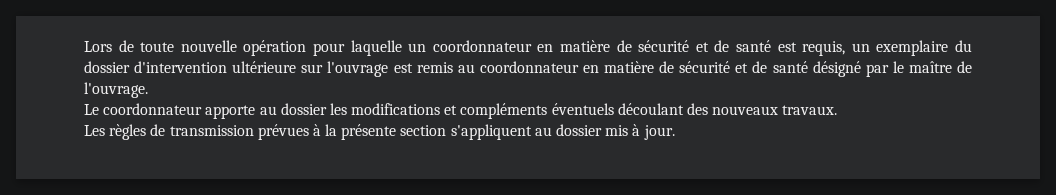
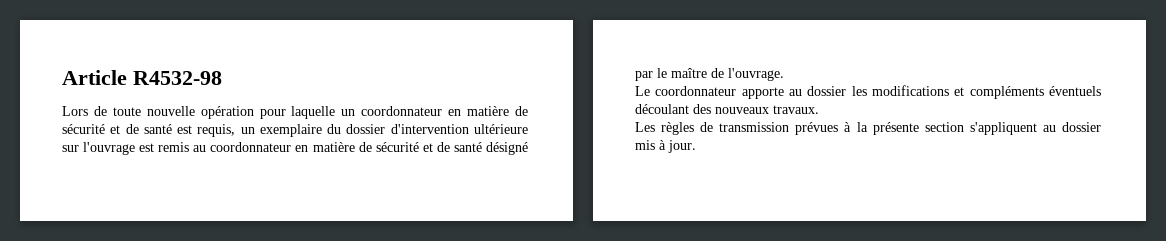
+ Article R4532-98

